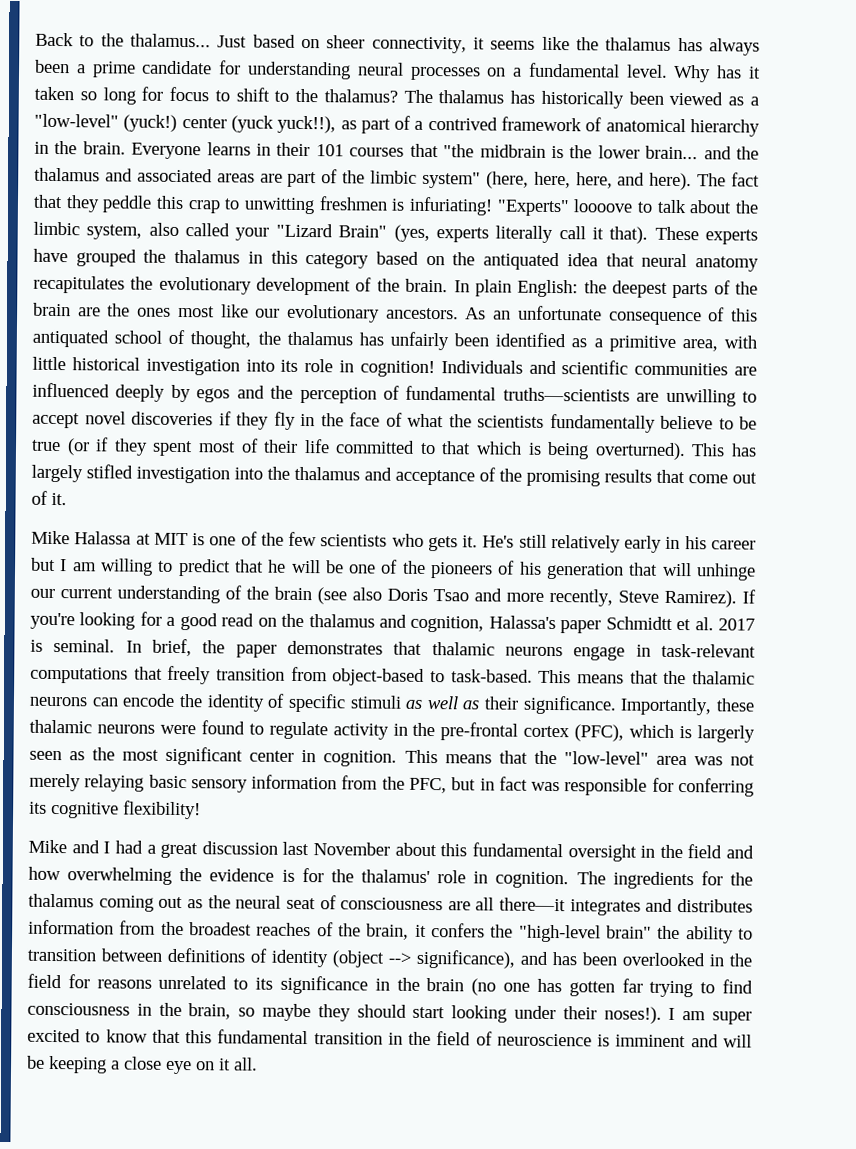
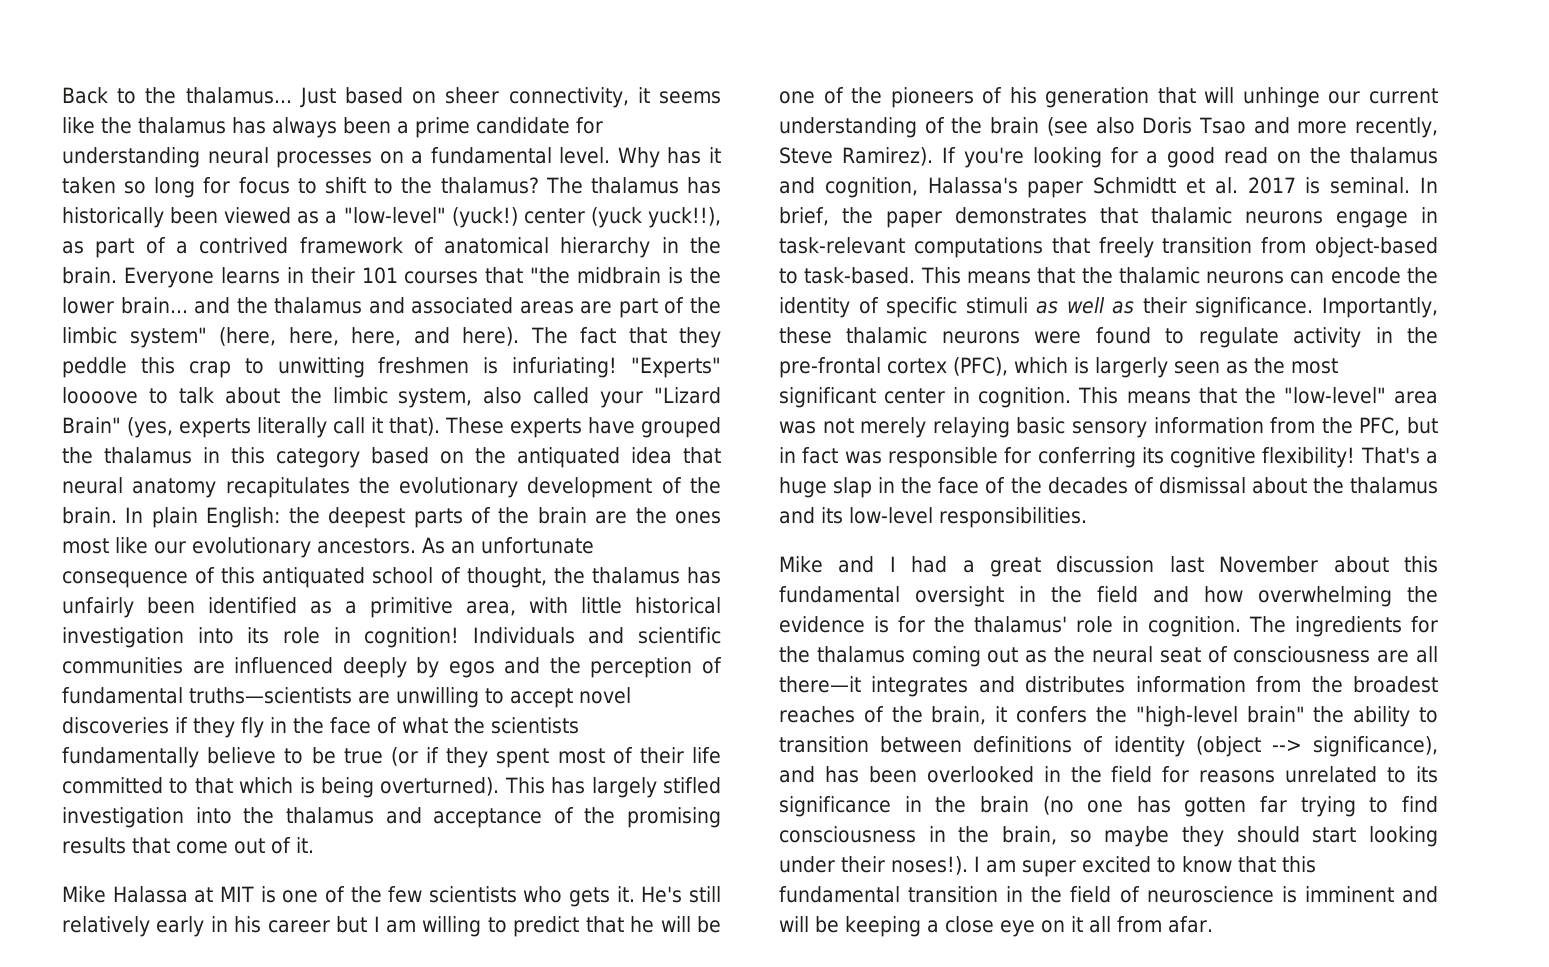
+ That's a huge slap in the face of the decades of dismissal about the thalamus and its low-level responsibilities.
- I am super excited to know that this fundamental transition in the field of neuroscience is imminent and will be keeping a close eye on it all.
+ I am super excited to know that this fundamental transition in the field of neuroscience is imminent and will be keeping a close eye on it all from afar.

